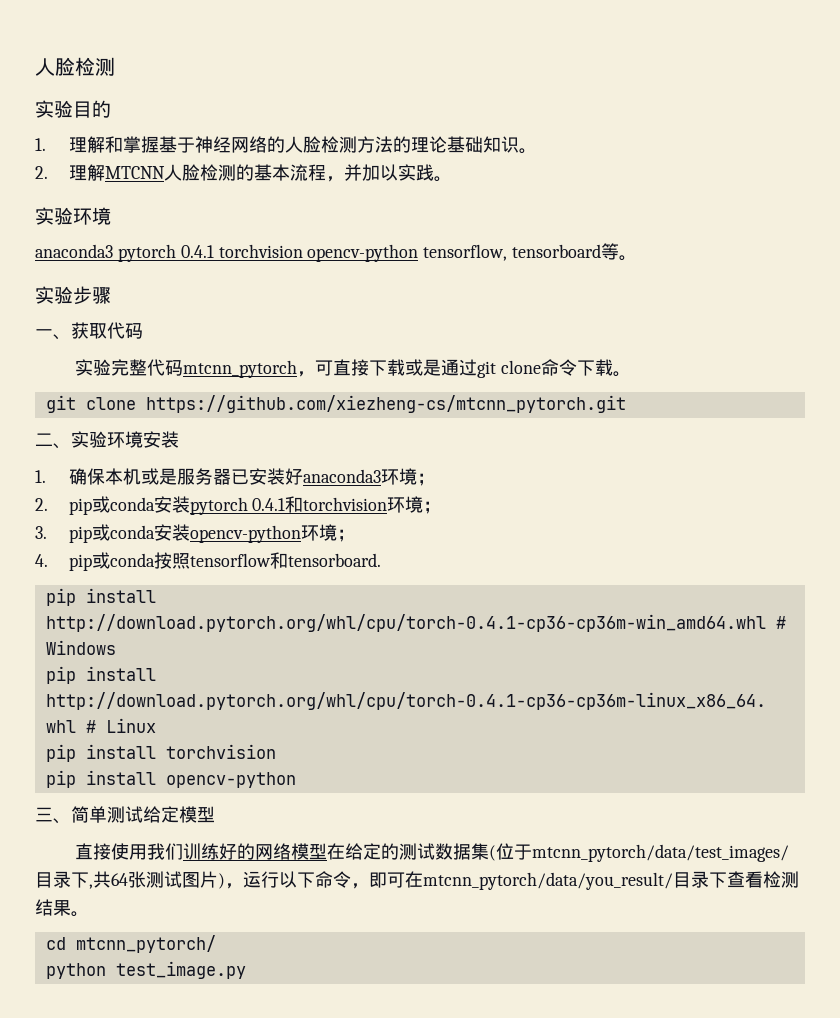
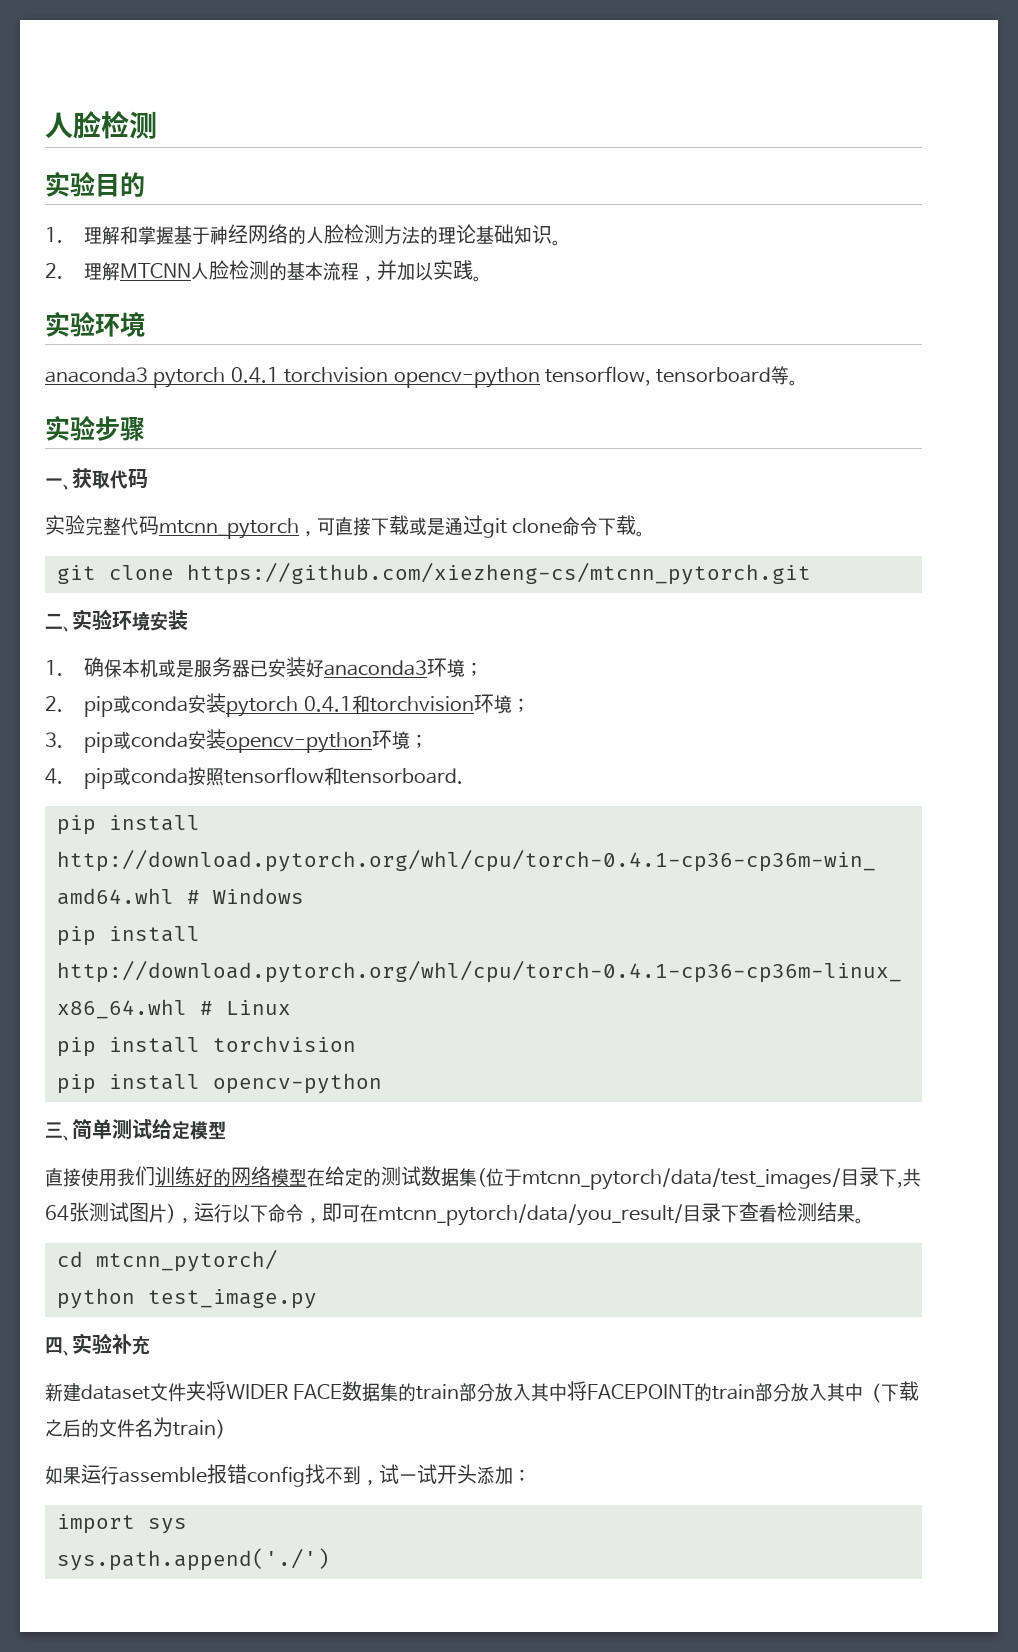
+ 四、实验补充
+ 新建dataset文件夹将WIDER FACE数据集的train部分放入其中将FACEPOINT的train部分放入其中（下载之后的文件名为train）
+ 如果运行assemble报错config找不到，试一试开头添加：
+ import sys
+ sys.path.append('./')

